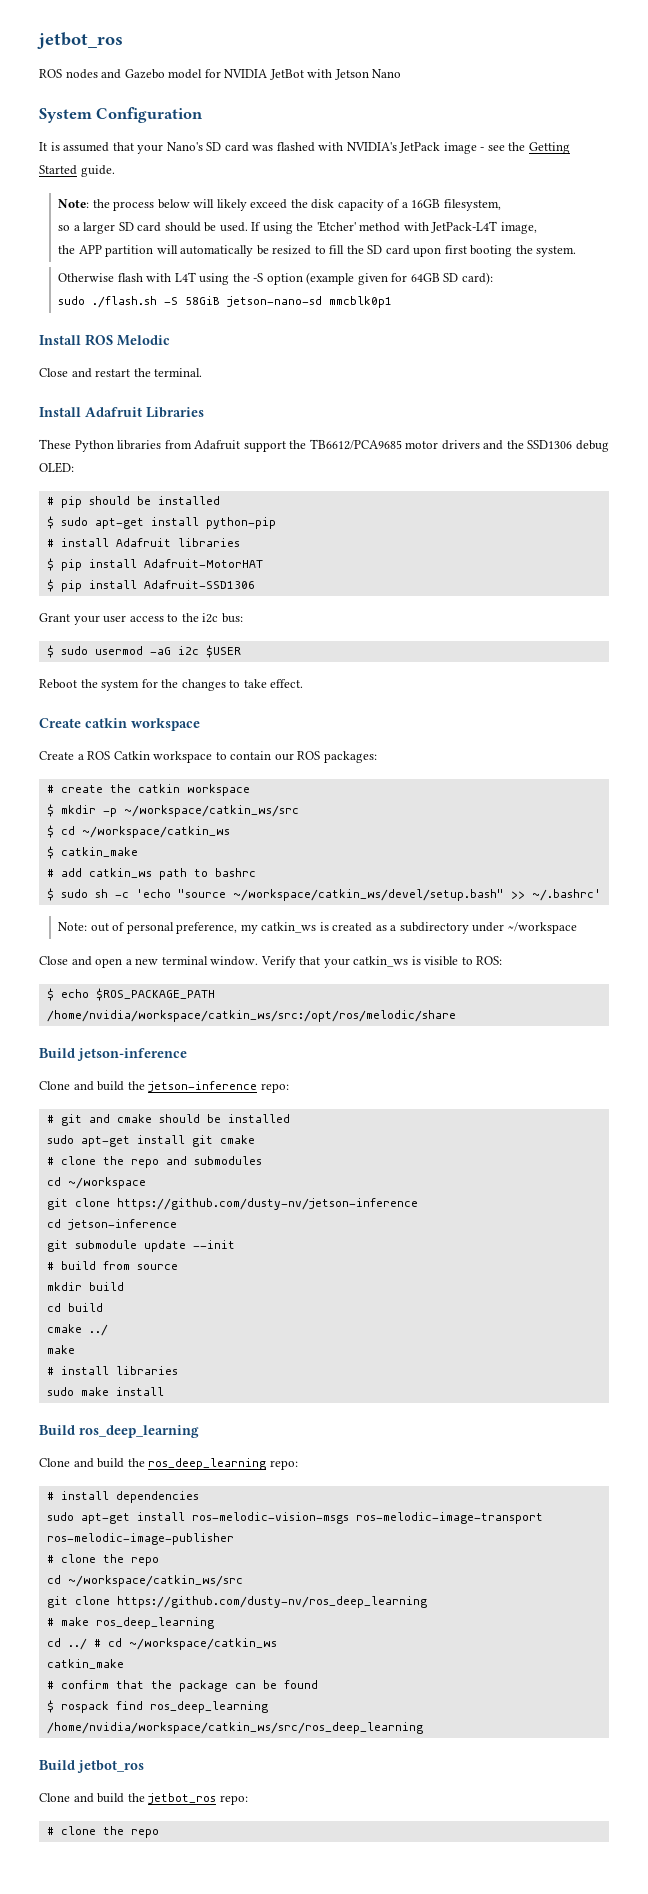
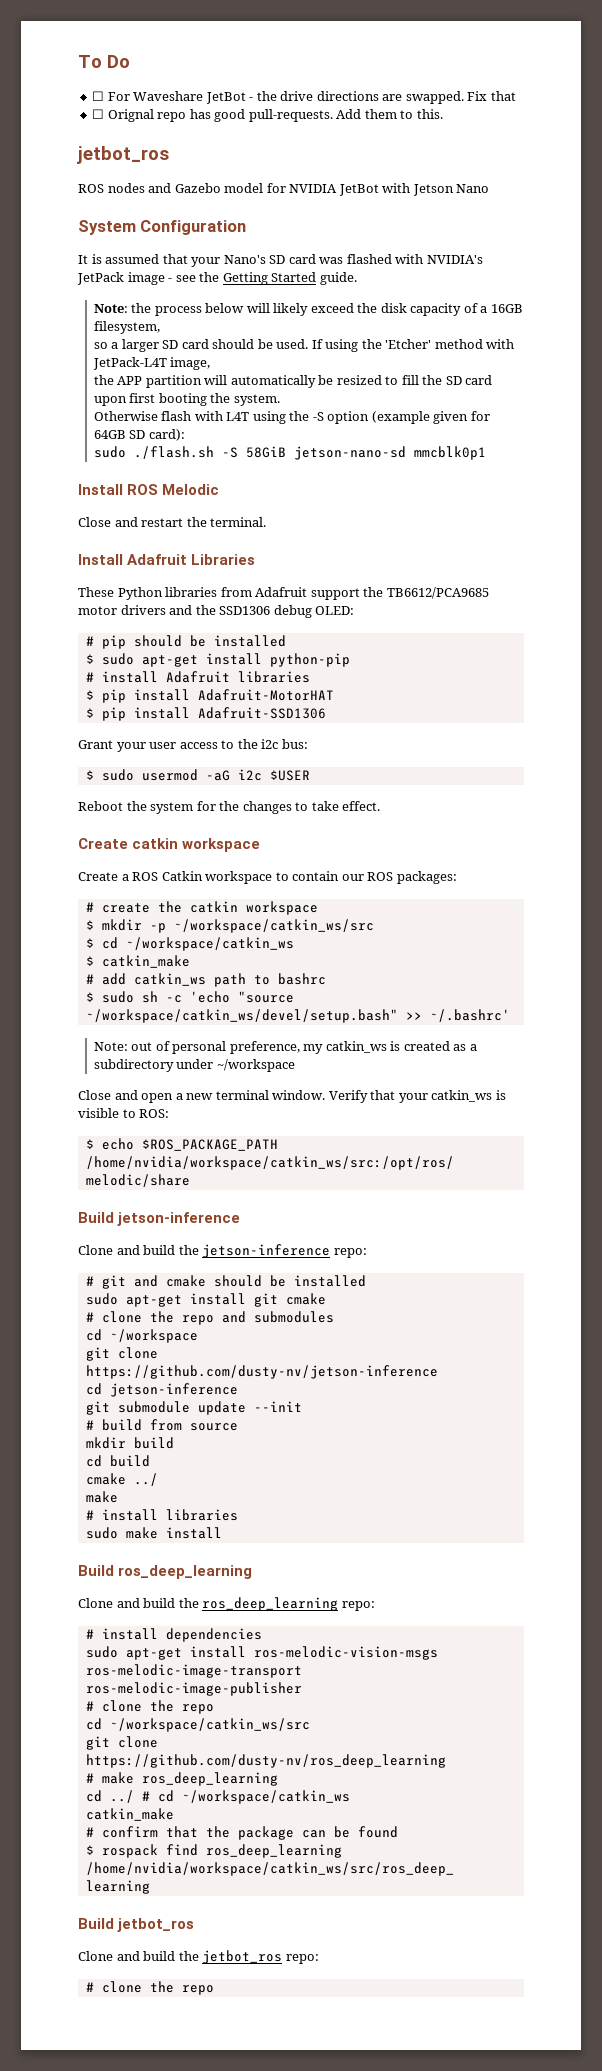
+ To Do
+ ☐ For Waveshare JetBot - the drive directions are swapped. Fix that
+ ☐ Orignal repo has good pull-requests. Add them to this.

